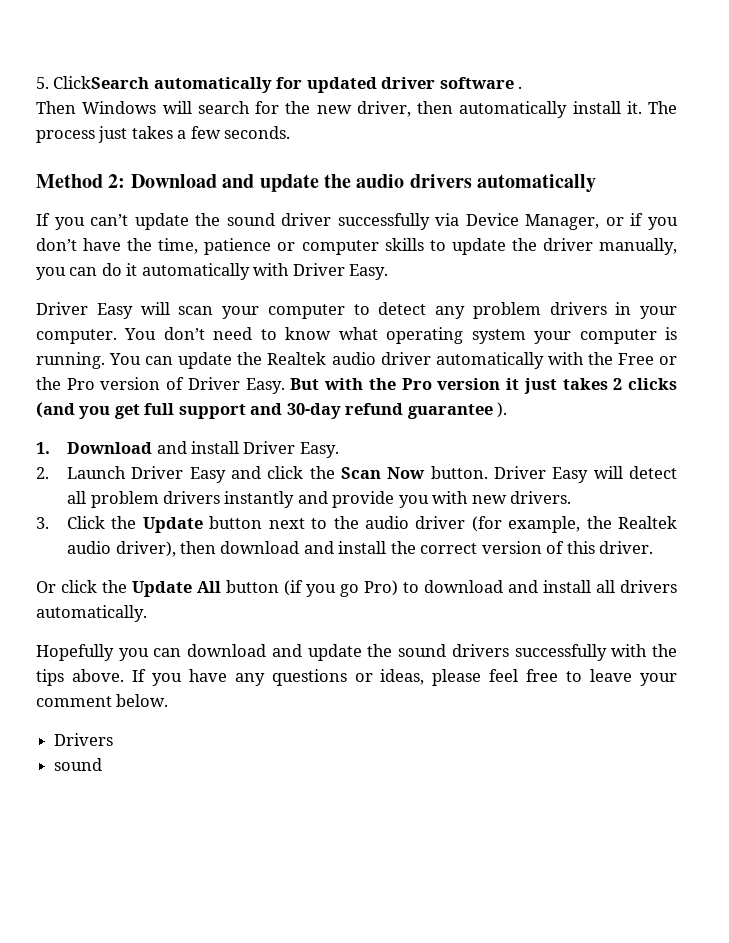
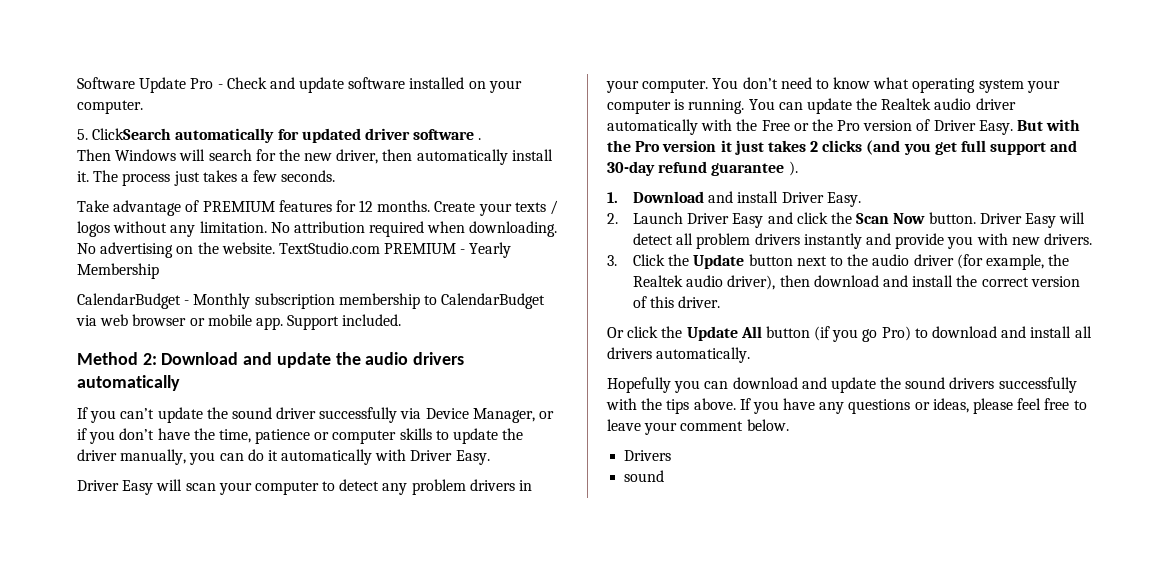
+ Software Update Pro - Check and update software installed on your computer.
+ Take advantage of PREMIUM features for 12 months. Create your texts / logos without any limitation. No attribution required when downloading. No advertising on the website. TextStudio.com PREMIUM - Yearly Membership
+ CalendarBudget - Monthly subscription membership to CalendarBudget via web browser or mobile app. Support included.

